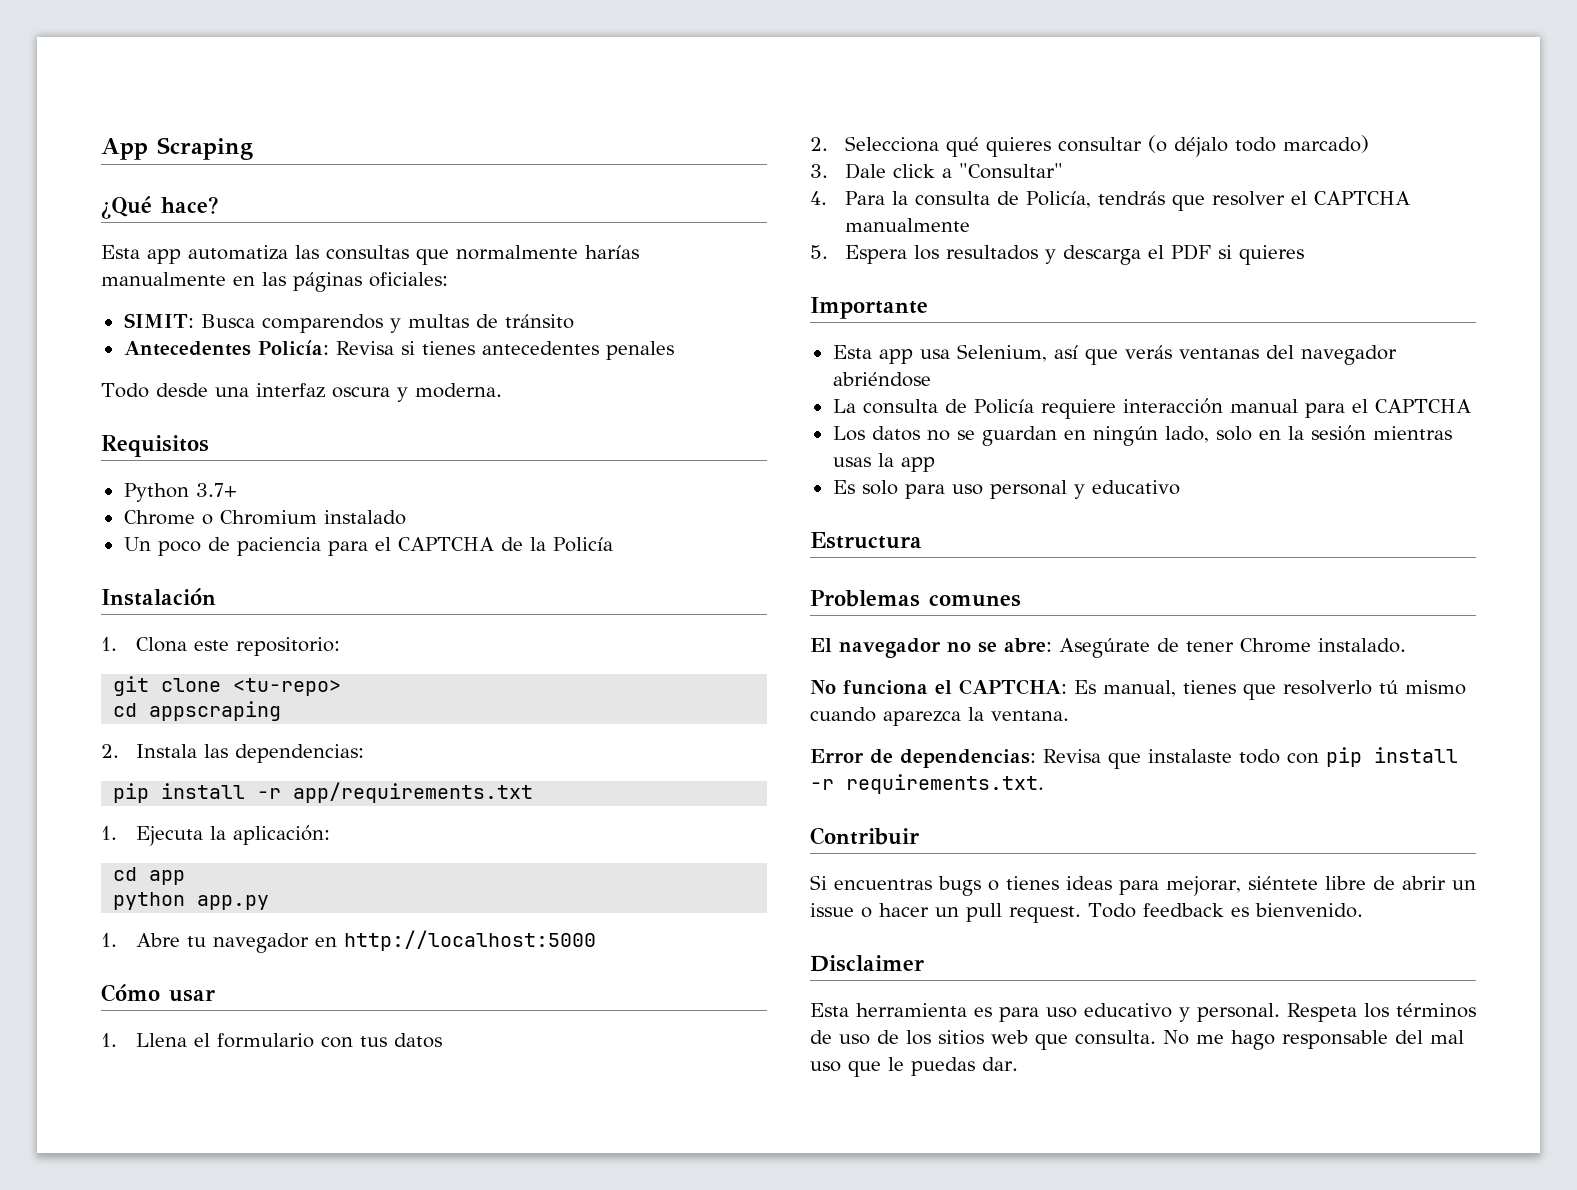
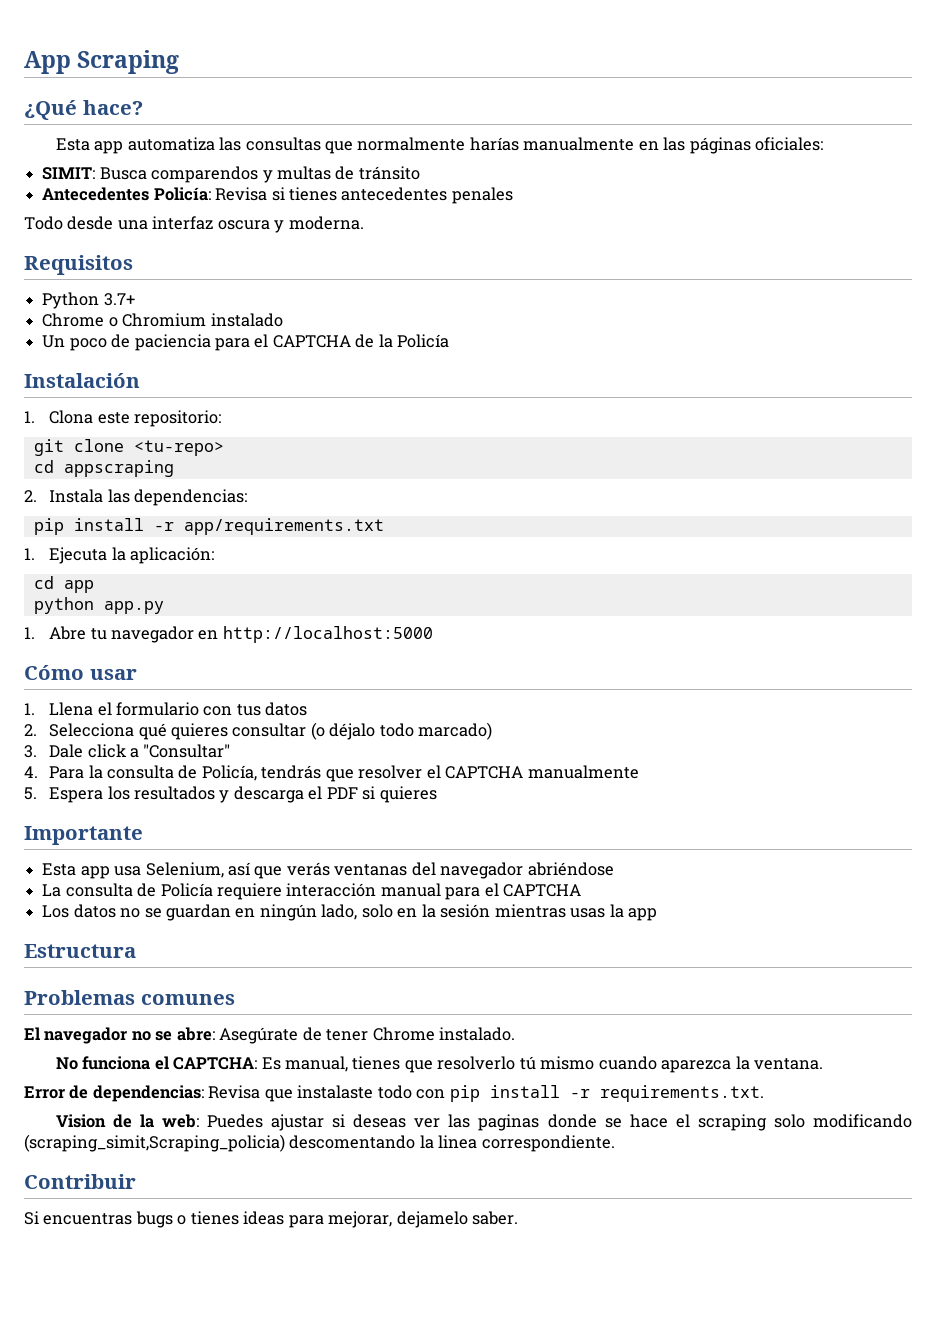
- Es solo para uso personal y educativo
+ Vision de la web: Puedes ajustar si deseas ver las paginas donde se hace el scraping solo modificando (scraping_simit,Scraping_policia) descomentando la linea correspondiente.
- Si encuentras bugs o tienes ideas para mejorar, siéntete libre de abrir un issue o hacer un pull request. Todo feedback es bienvenido.
- Disclaimer
- Esta herramienta es para uso educativo y personal. Respeta los términos de uso de los sitios web que consulta. No me hago responsable del mal uso que le puedas dar.
+ Si encuentras bugs o tienes ideas para mejorar, dejamelo saber.

